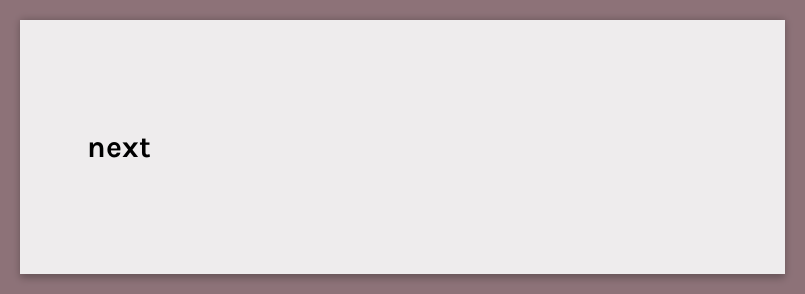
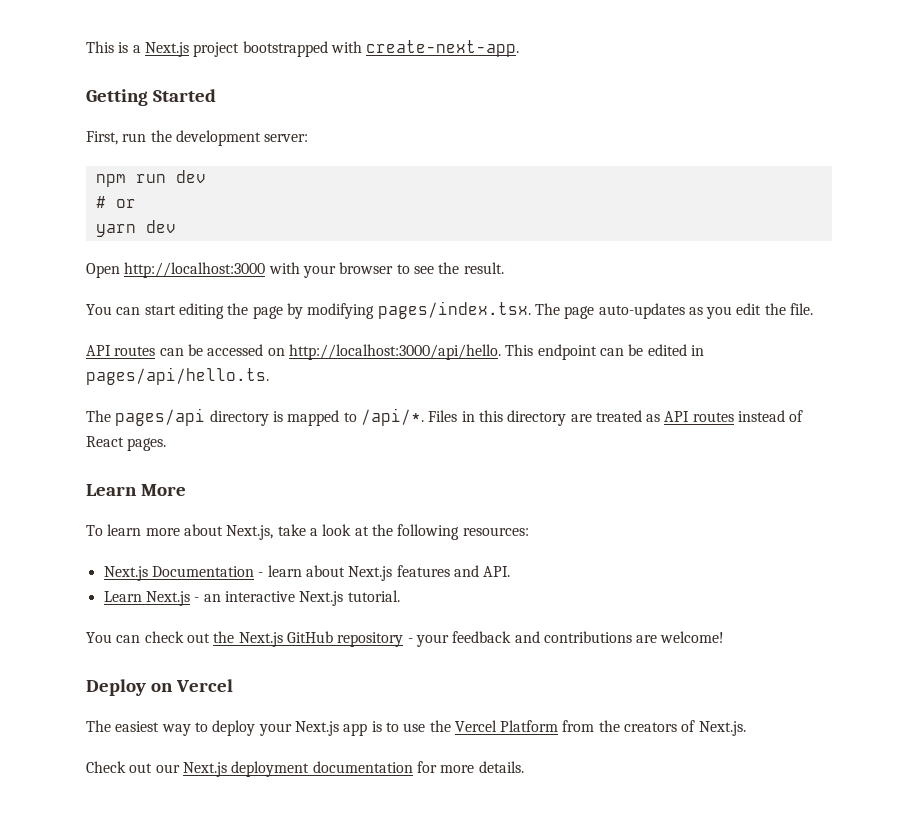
- next
+ This is a Next.js project bootstrapped with create-next-app.
+ Getting Started
+ First, run the development server:
+ npm run dev
+ # or
+ yarn dev
+ Open http://localhost:3000 with your browser to see the result.
+ You can start editing the page by modifying pages/index.tsx. The page auto-updates as you edit the file.
+ API routes can be accessed on http://localhost:3000/api/hello. This endpoint can be edited in pages/api/hello.ts.
+ The pages/api directory is mapped to /api/*. Files in this directory are treated as API routes instead of React pages.
+ Learn More
+ To learn more about Next.js, take a look at the following resources:
+ Next.js Documentation - learn about Next.js features and API.
+ Learn Next.js - an interactive Next.js tutorial.
+ You can check out the Next.js GitHub repository - your feedback and contributions are welcome!
+ Deploy on Vercel
+ The easiest way to deploy your Next.js app is to use the Vercel Platform from the creators of Next.js.
+ Check out our Next.js deployment documentation for more details.

